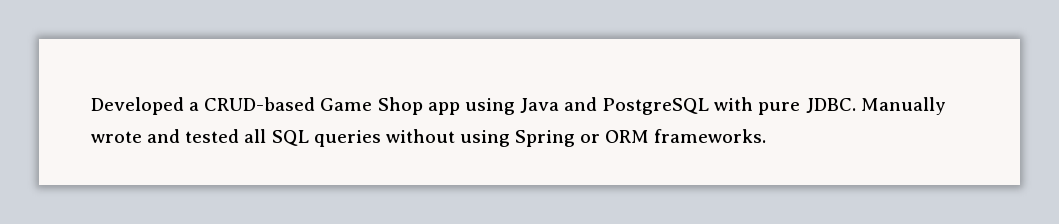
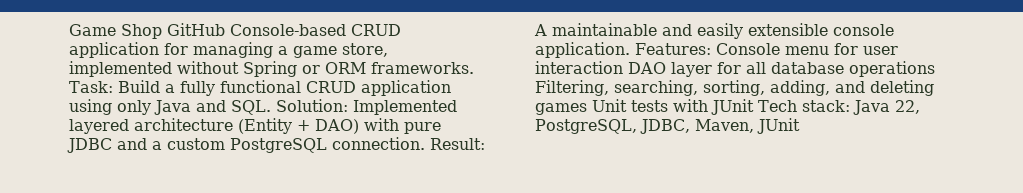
- Developed a CRUD-based Game Shop app using Java and PostgreSQL with pure JDBC. Manually wrote and tested all SQL queries without using Spring or ORM frameworks.
+ Game Shop GitHub Console-based CRUD application for managing a game store, implemented without Spring or ORM frameworks. Task: Build a fully functional CRUD application using only Java and SQL. Solution: Implemented layered architecture (Entity + DAO) with pure JDBC and a custom PostgreSQL connection. Result: A maintainable and easily extensible console application. Features: Console menu for user interaction DAO layer for all database operations Filtering, searching, sorting, adding, and deleting games Unit tests with JUnit Tech stack: Java 22, PostgreSQL, JDBC, Maven, JUnit

